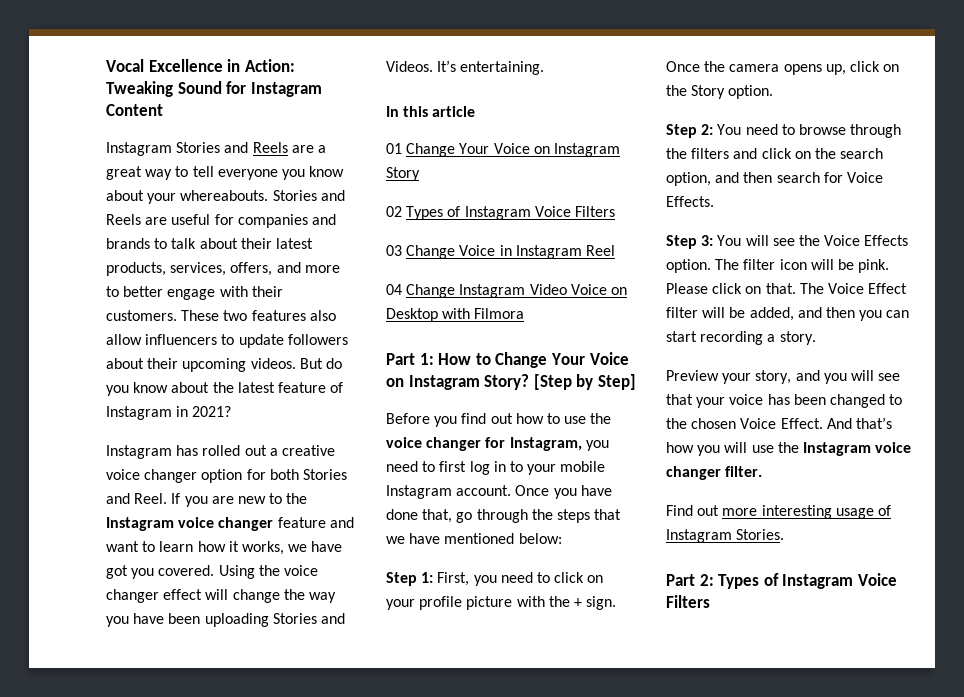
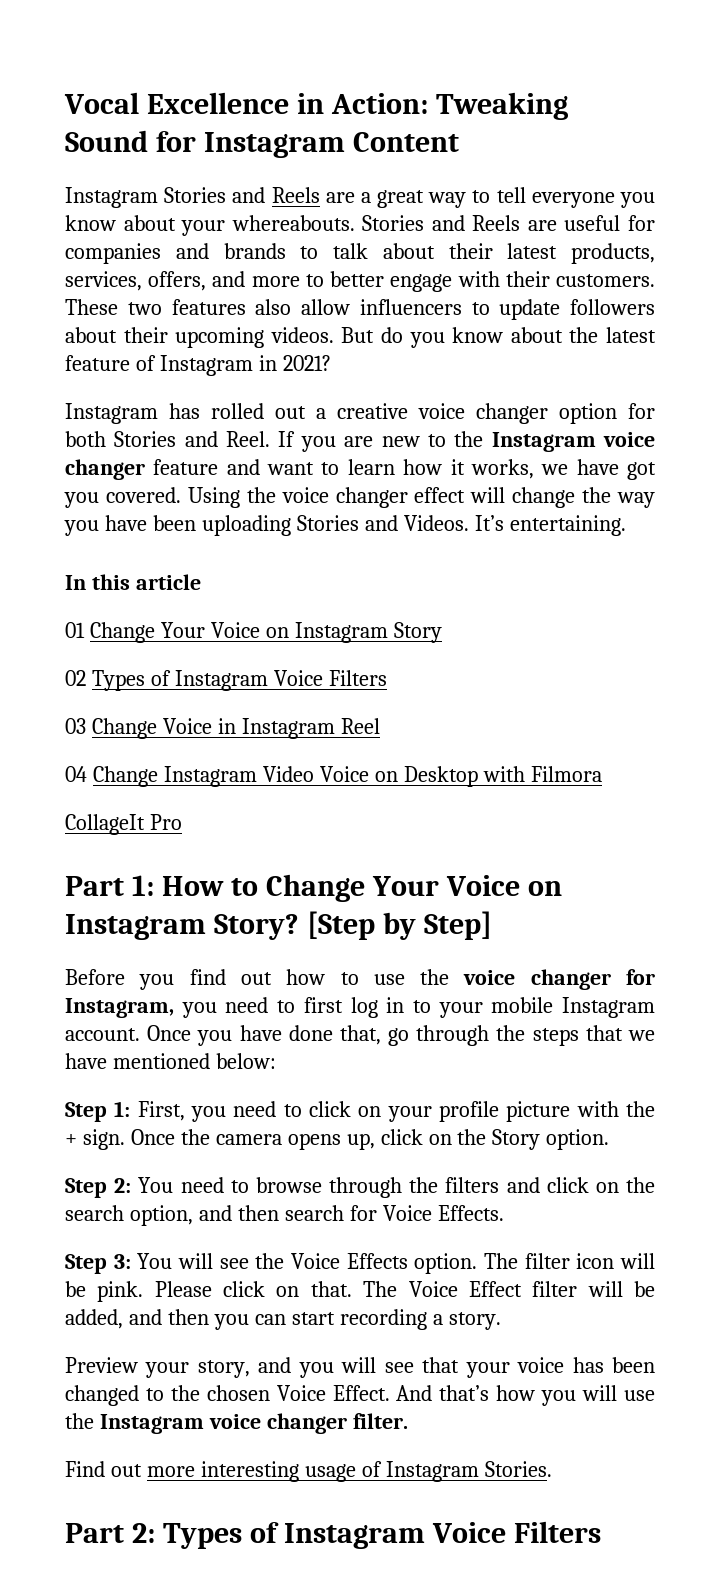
+ CollageIt Pro

